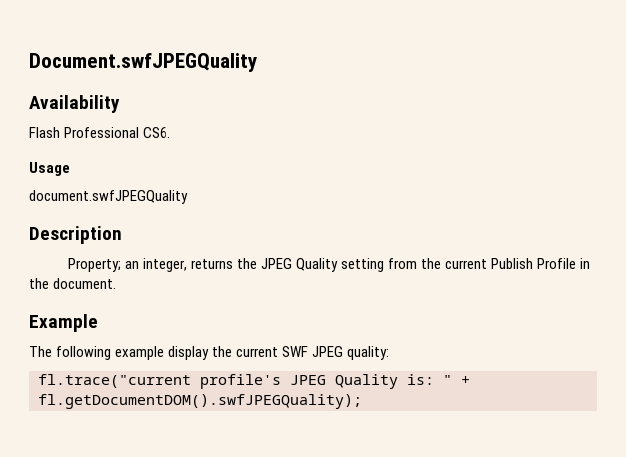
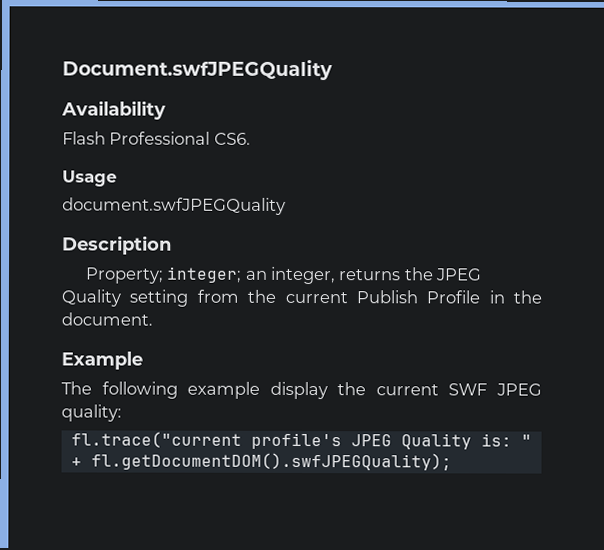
- Property; an integer, returns the JPEG Quality setting from the current Publish Profile in the document.
+ Property; integer; an integer, returns the JPEG Quality setting from the current Publish Profile in the document.

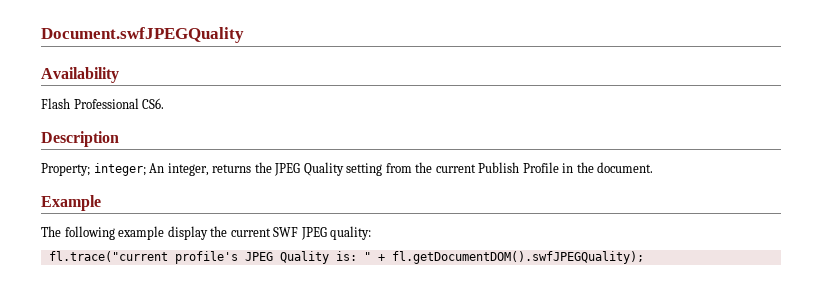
- Usage
- document.swfJPEGQuality
- Property; integer; an integer, returns the JPEG Quality setting from the current Publish Profile in the document.
+ Property; integer; An integer, returns the JPEG Quality setting from the current Publish Profile in the document.

